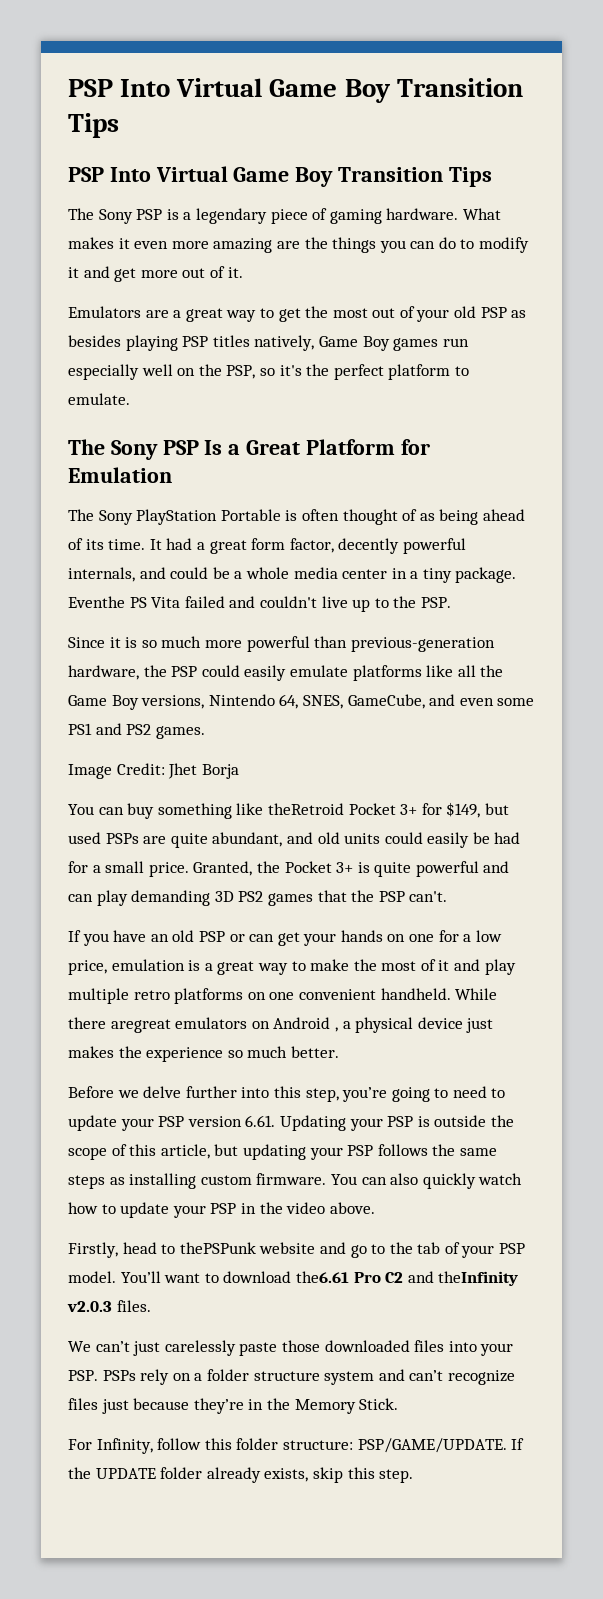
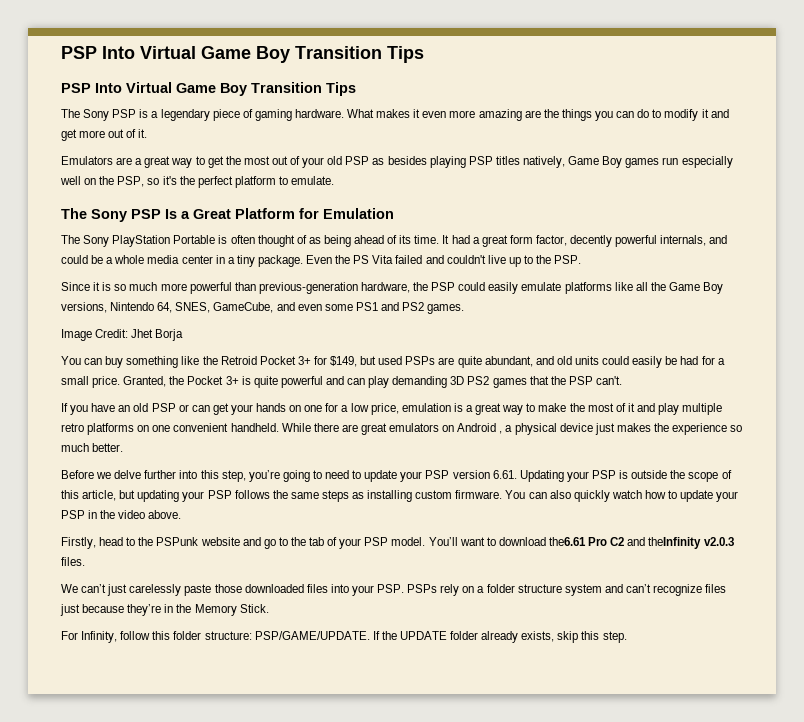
- Eventhe PS Vita failed and couldn't live up to the PSP.
+ Even the PS Vita failed and couldn't live up to the PSP.
- You can buy something like theRetroid Pocket 3+ for $149, but used PSPs are quite abundant, and old units could easily be had for a small price.
+ You can buy something like the Retroid Pocket 3+ for $149, but used PSPs are quite abundant, and old units could easily be had for a small price.
- While there aregreat emulators on Android , a physical device just makes the experience so much better.
+ While there are great emulators on Android , a physical device just makes the experience so much better.
- Firstly, head to thePSPunk website and go to the tab of your PSP model.
+ Firstly, head to the PSPunk website and go to the tab of your PSP model.

